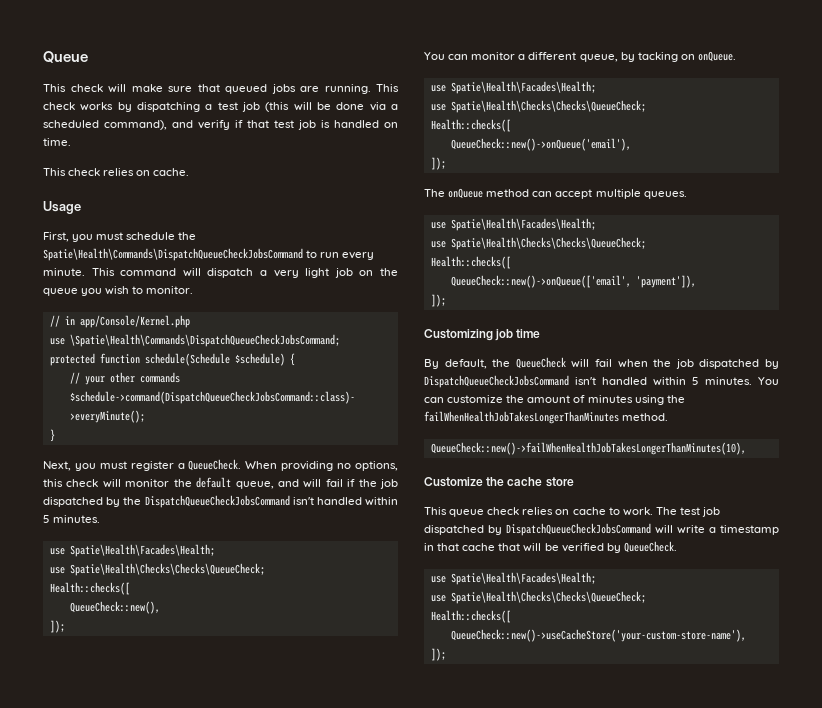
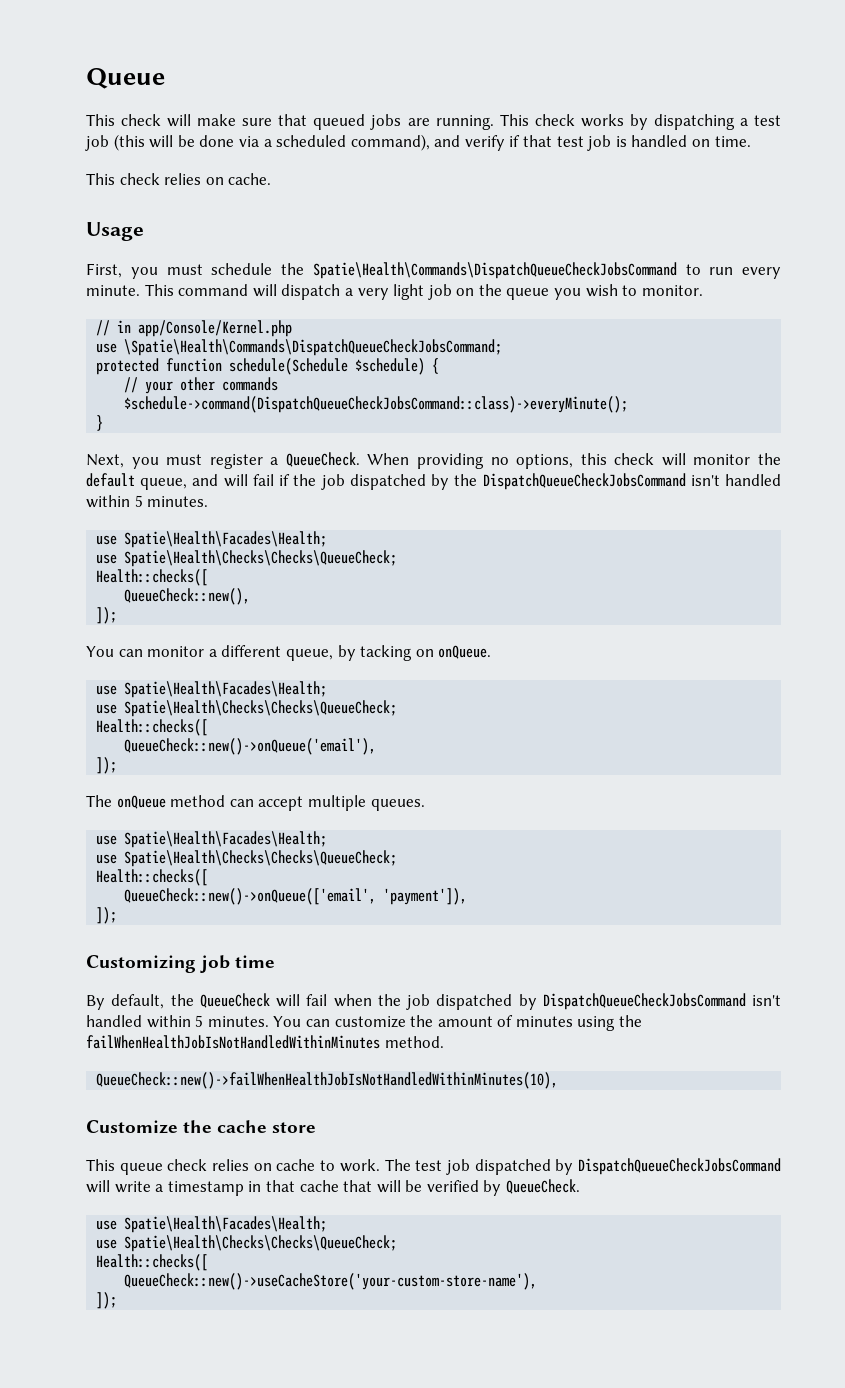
- You can customize the amount of minutes using the failWhenHealthJobTakesLongerThanMinutes method.
+ You can customize the amount of minutes using the failWhenHealthJobIsNotHandledWithinMinutes method.
- QueueCheck::new()->failWhenHealthJobTakesLongerThanMinutes(10),
+ QueueCheck::new()->failWhenHealthJobIsNotHandledWithinMinutes(10),

